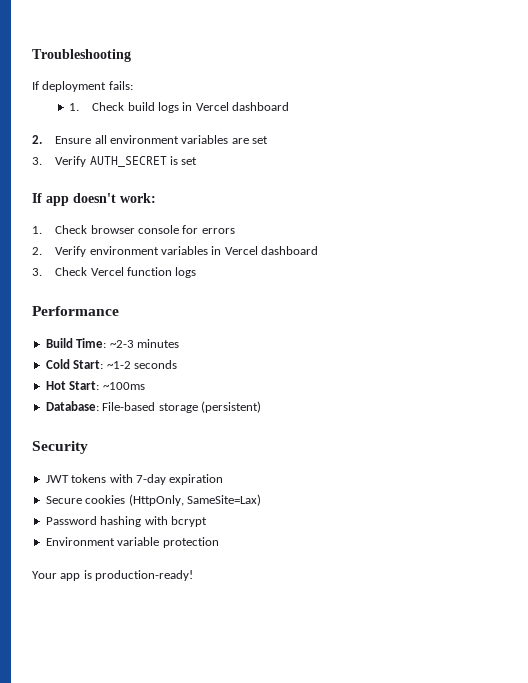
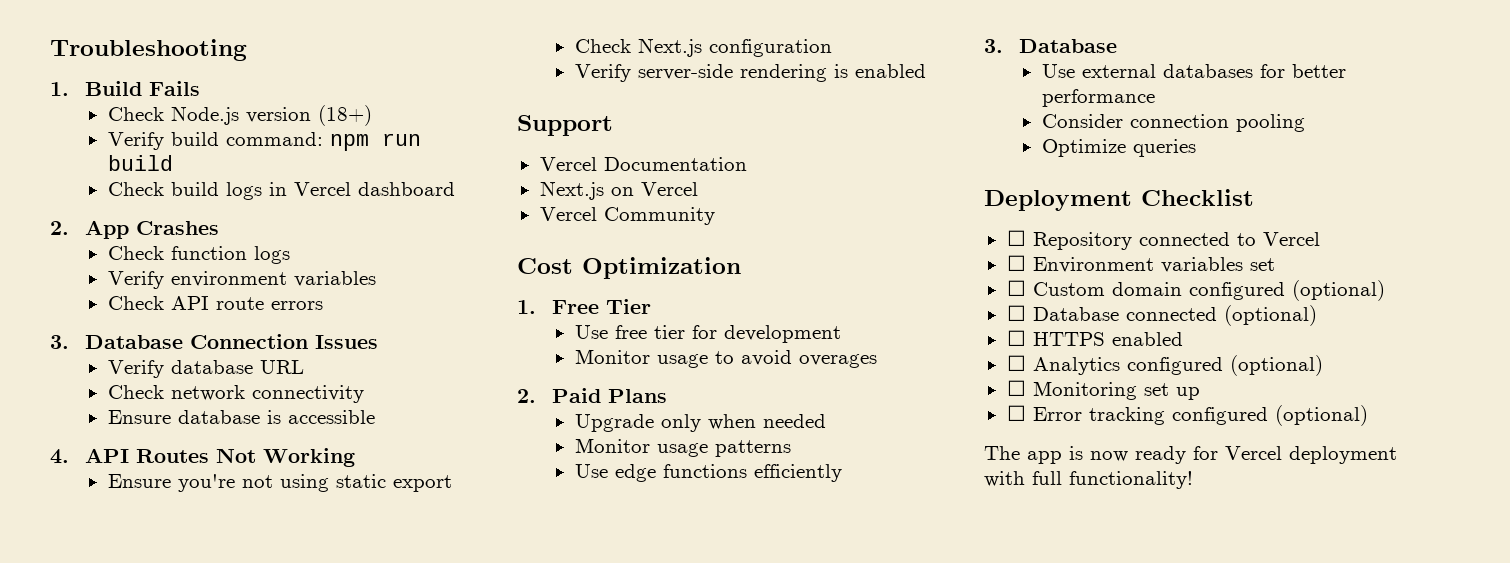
- If deployment fails:
- 1. Check build logs in Vercel dashboard
+ 1. Build Fails
+ Check Node.js version (18+)
+ Verify build command: npm run build
+ Check build logs in Vercel dashboard
- 2. Ensure all environment variables are set
- 3. Verify AUTH_SECRET is set
- If app doesn't work:
- 1. Check browser console for errors
- 2. Verify environment variables in Vercel dashboard
- 3. Check Vercel function logs
- Performance
- Build Time: ~2-3 minutes
- Cold Start: ~1-2 seconds
- Hot Start: ~100ms
- Database: File-based storage (persistent)
- Security
- JWT tokens with 7-day expiration
- Secure cookies (HttpOnly, SameSite=Lax)
- Password hashing with bcrypt
- Environment variable protection
- Your app is production-ready!
+ 2. App Crashes
+ Check function logs
+ Verify environment variables
+ Check API route errors
+ 3. Database Connection Issues
+ Verify database URL
+ Check network connectivity
+ Ensure database is accessible
+ 4. API Routes Not Working
+ Ensure you're not using static export
+ Check Next.js configuration
+ Verify server-side rendering is enabled
+ Support
+ Vercel Documentation
+ Next.js on Vercel
+ Vercel Community
+ Cost Optimization
+ 1. Free Tier
+ Use free tier for development
+ Monitor usage to avoid overages
+ 2. Paid Plans
+ Upgrade only when needed
+ Monitor usage patterns
+ Use edge functions efficiently
+ 3. Database
+ Use external databases for better performance
+ Consider connection pooling
+ Optimize queries
+ Deployment Checklist
+ ☐ Repository connected to Vercel
+ ☐ Environment variables set
+ ☐ Custom domain configured (optional)
+ ☐ Database connected (optional)
+ ☐ HTTPS enabled
+ ☐ Analytics configured (optional)
+ ☐ Monitoring set up
+ ☐ Error tracking configured (optional)
+ The app is now ready for Vercel deployment with full functionality!

